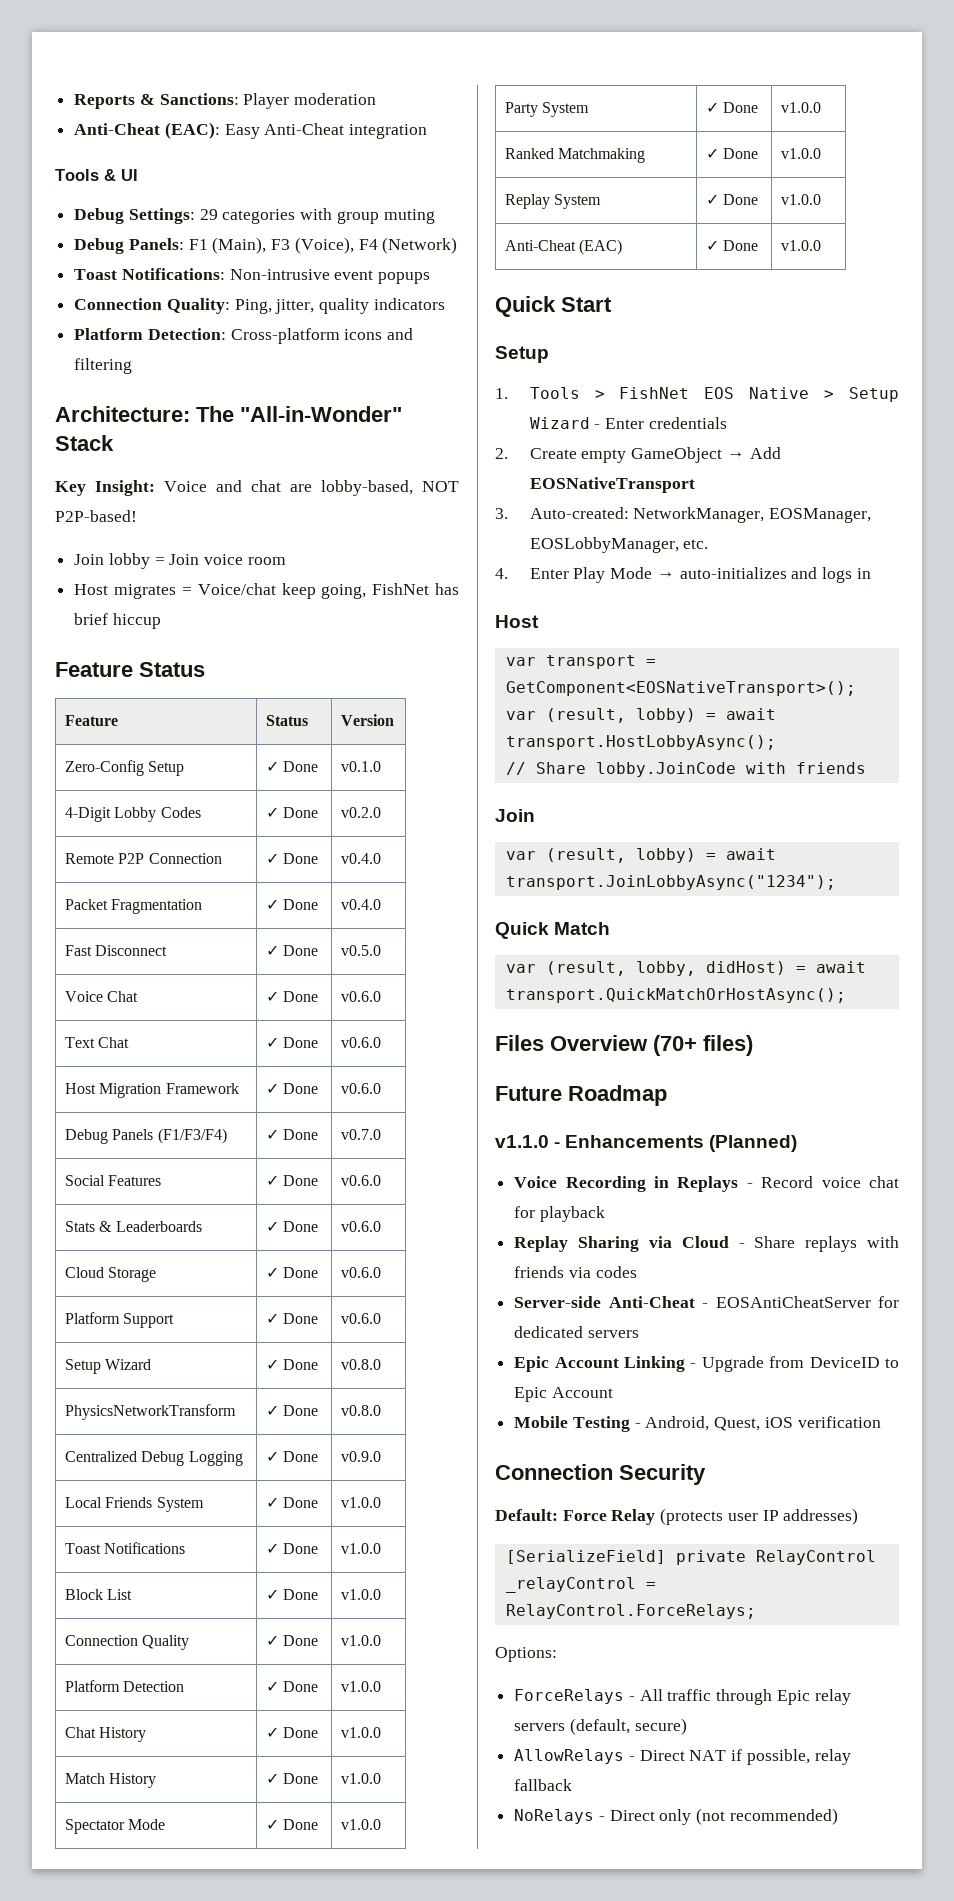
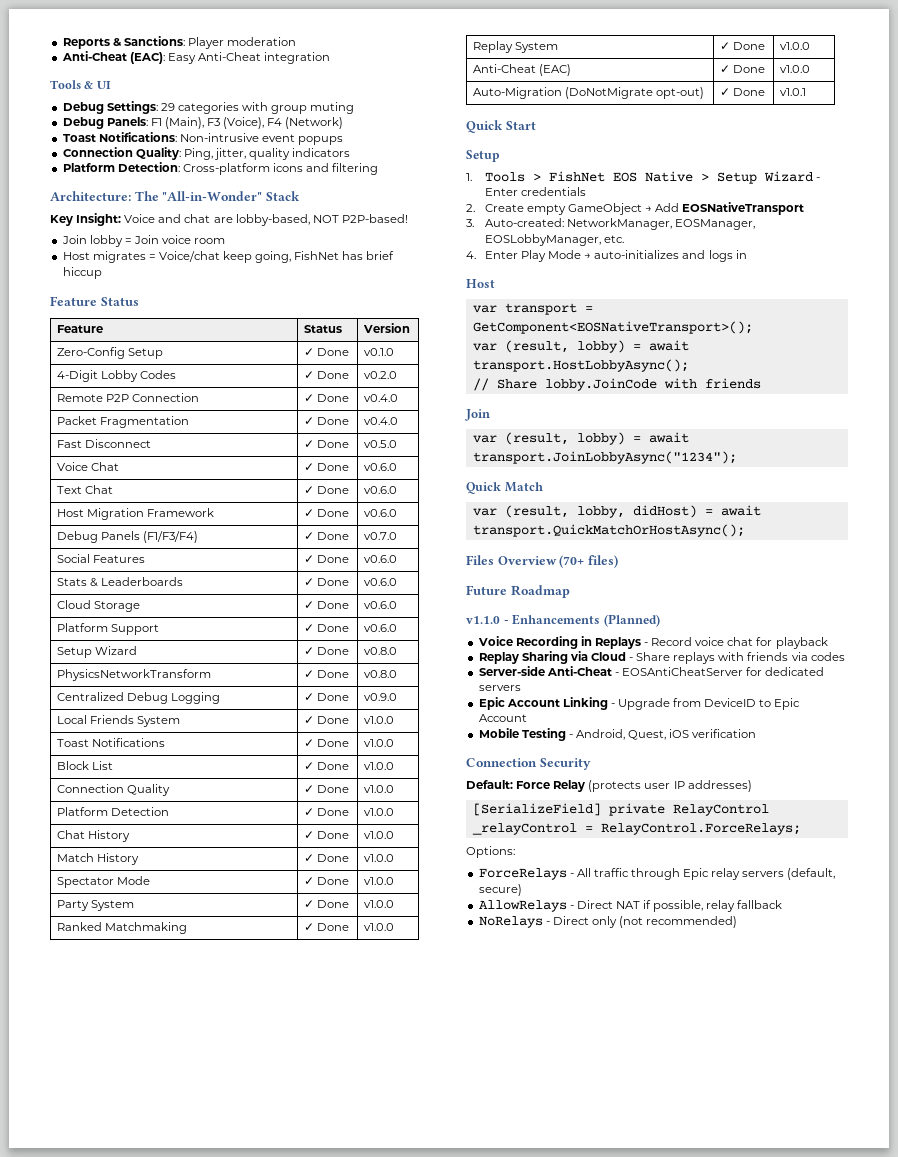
+ Auto-Migration (DoNotMigrate opt-out) | ✓ Done | v1.0.1

